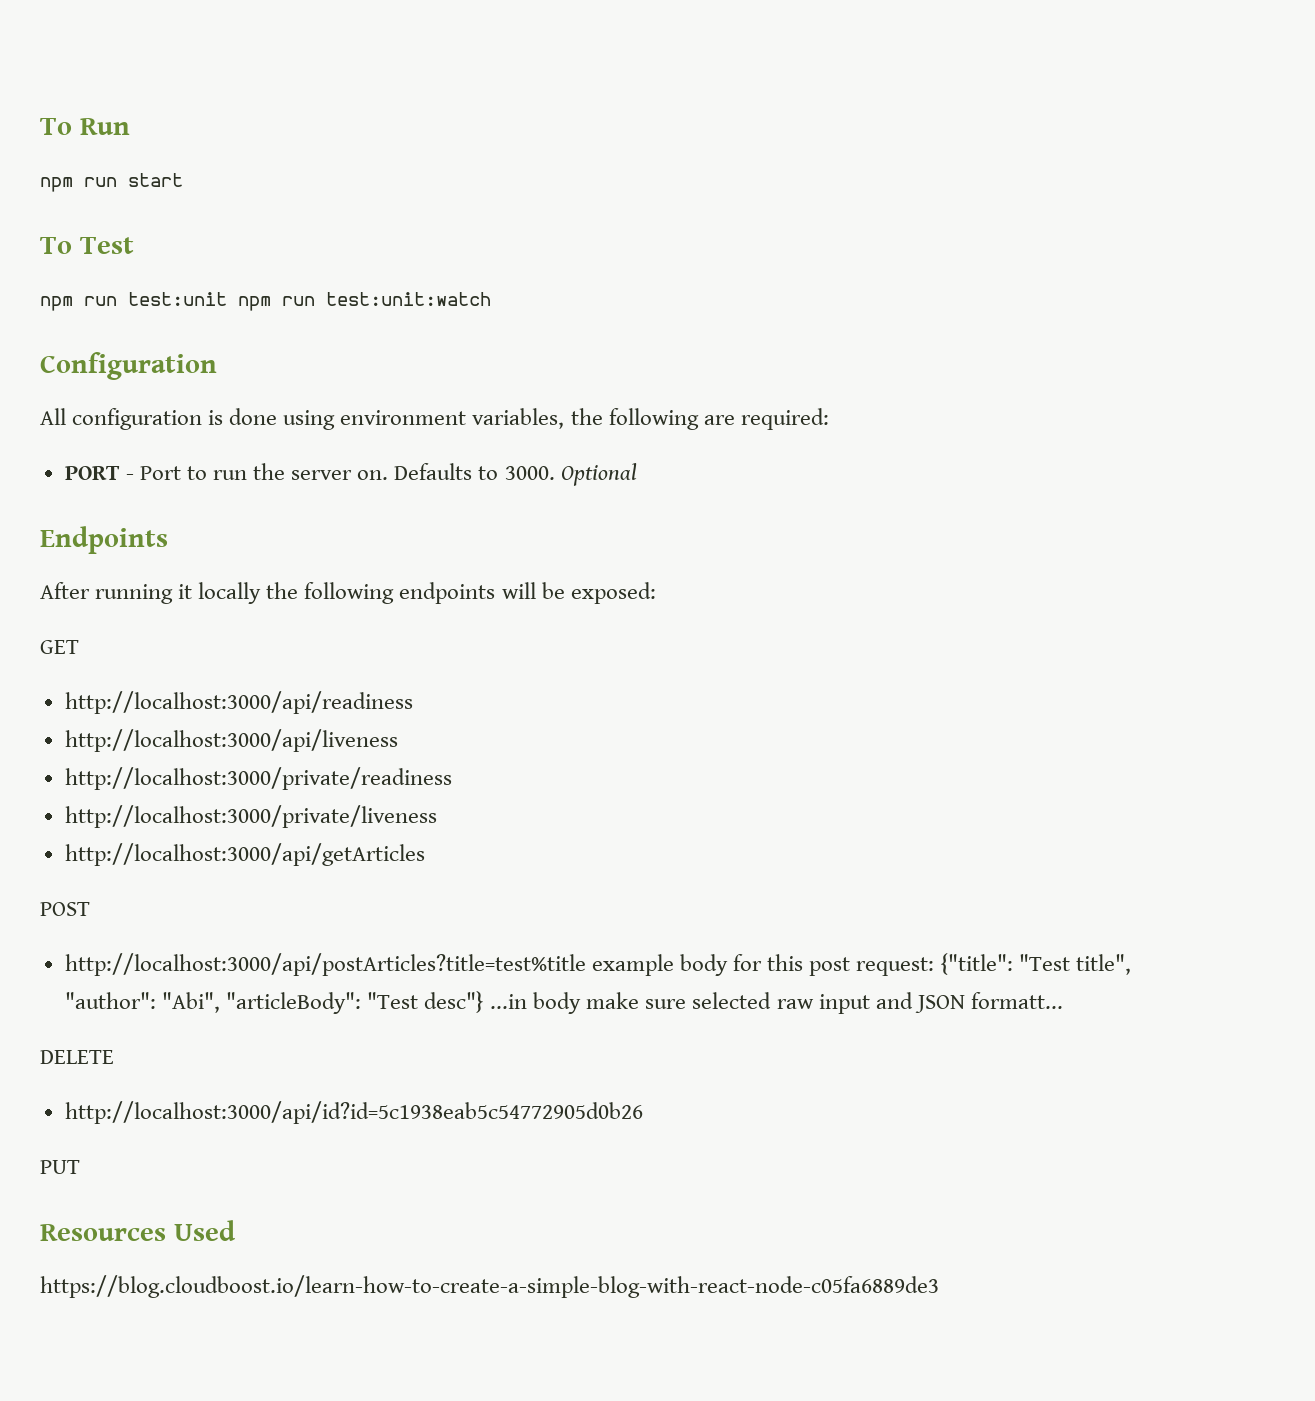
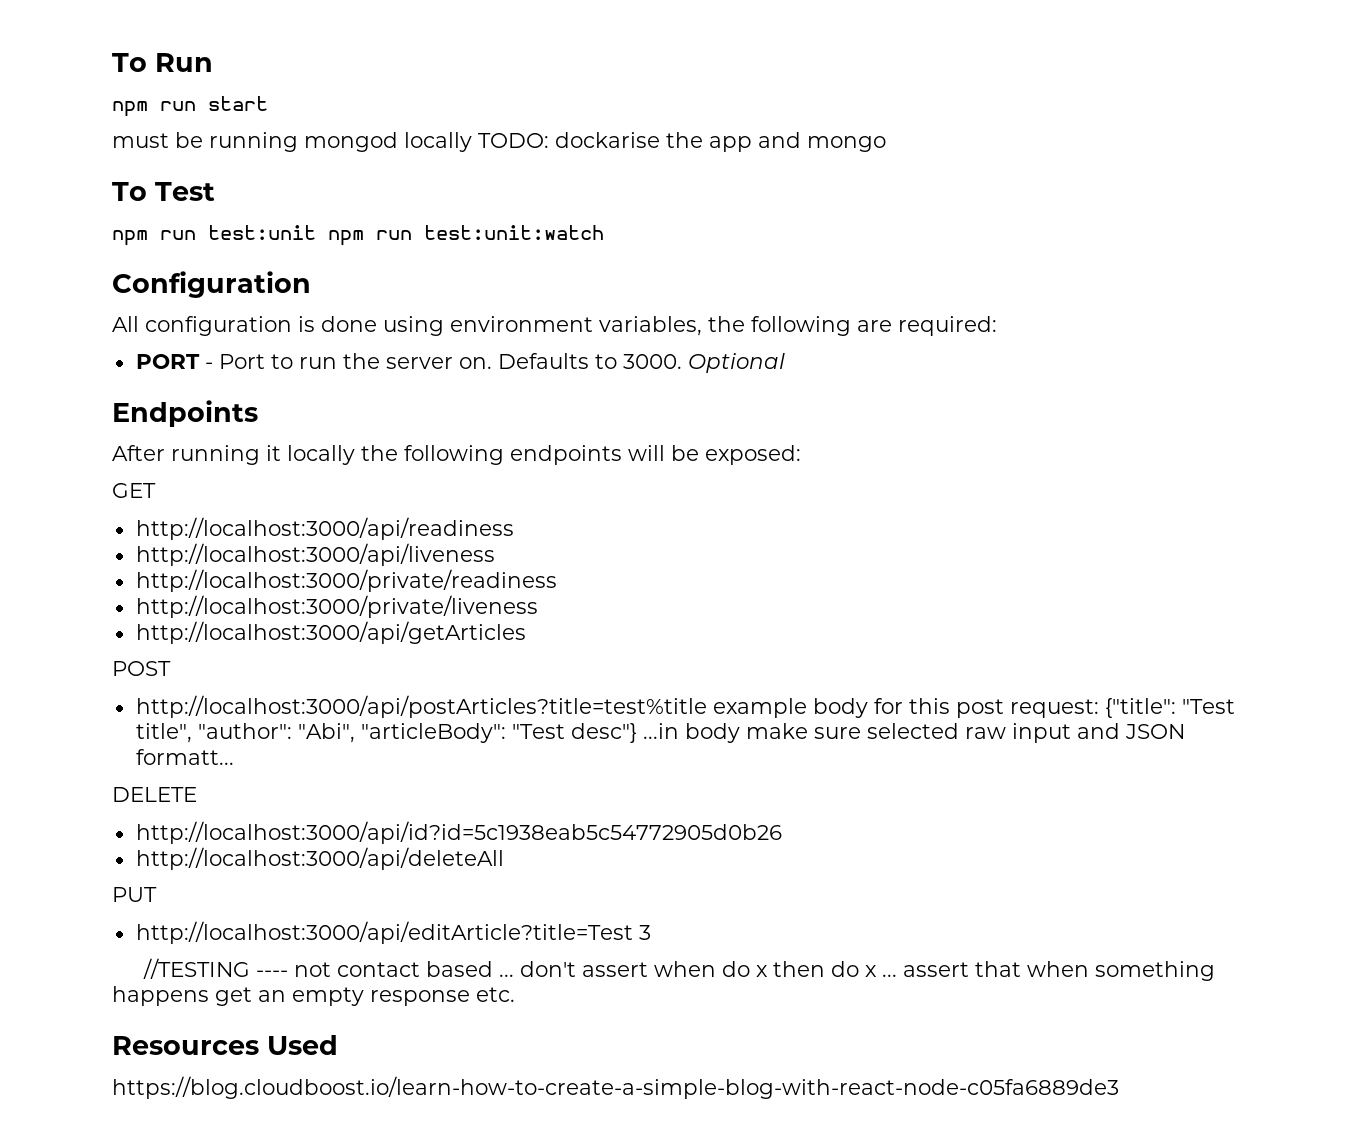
+ must be running mongod locally TODO: dockarise the app and mongo
+ http://localhost:3000/api/deleteAll
+ http://localhost:3000/api/editArticle?title=Test 3
+ //TESTING ---- not contact based ... don't assert when do x then do x ... assert that when something happens get an empty response etc.

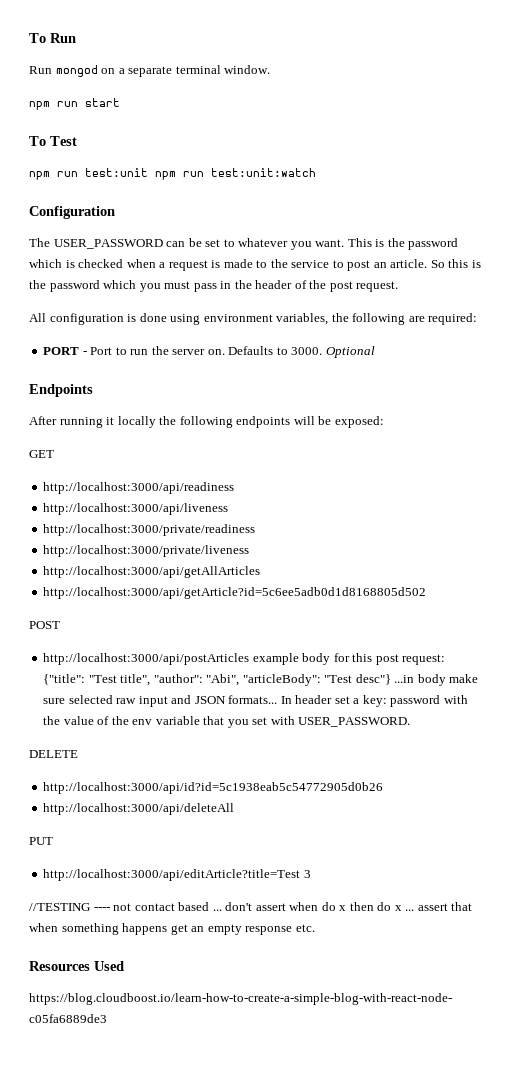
+ Run mongod on a separate terminal window.
  npm run start
- must be running mongod locally TODO: dockarise the app and mongo
+ The USER_PASSWORD can be set to whatever you want. This is the password which is checked when a request is made to the service to post an article. So this is the password which you must pass in the header of the post request.
- http://localhost:3000/api/getArticles
+ http://localhost:3000/api/getAllArticles
+ http://localhost:3000/api/getArticle?id=5c6ee5adb0d1d8168805d502
- http://localhost:3000/api/postArticles?title=test%title example body for this post request: {"title": "Test title", "author": "Abi", "articleBody": "Test desc"} ...in body make sure selected raw input and JSON formatt...
+ http://localhost:3000/api/postArticles example body for this post request: {"title": "Test title", "author": "Abi", "articleBody": "Test desc"} ...in body make sure selected raw input and JSON formats... In header set a key: password with the value of the env variable that you set with USER_PASSWORD.

